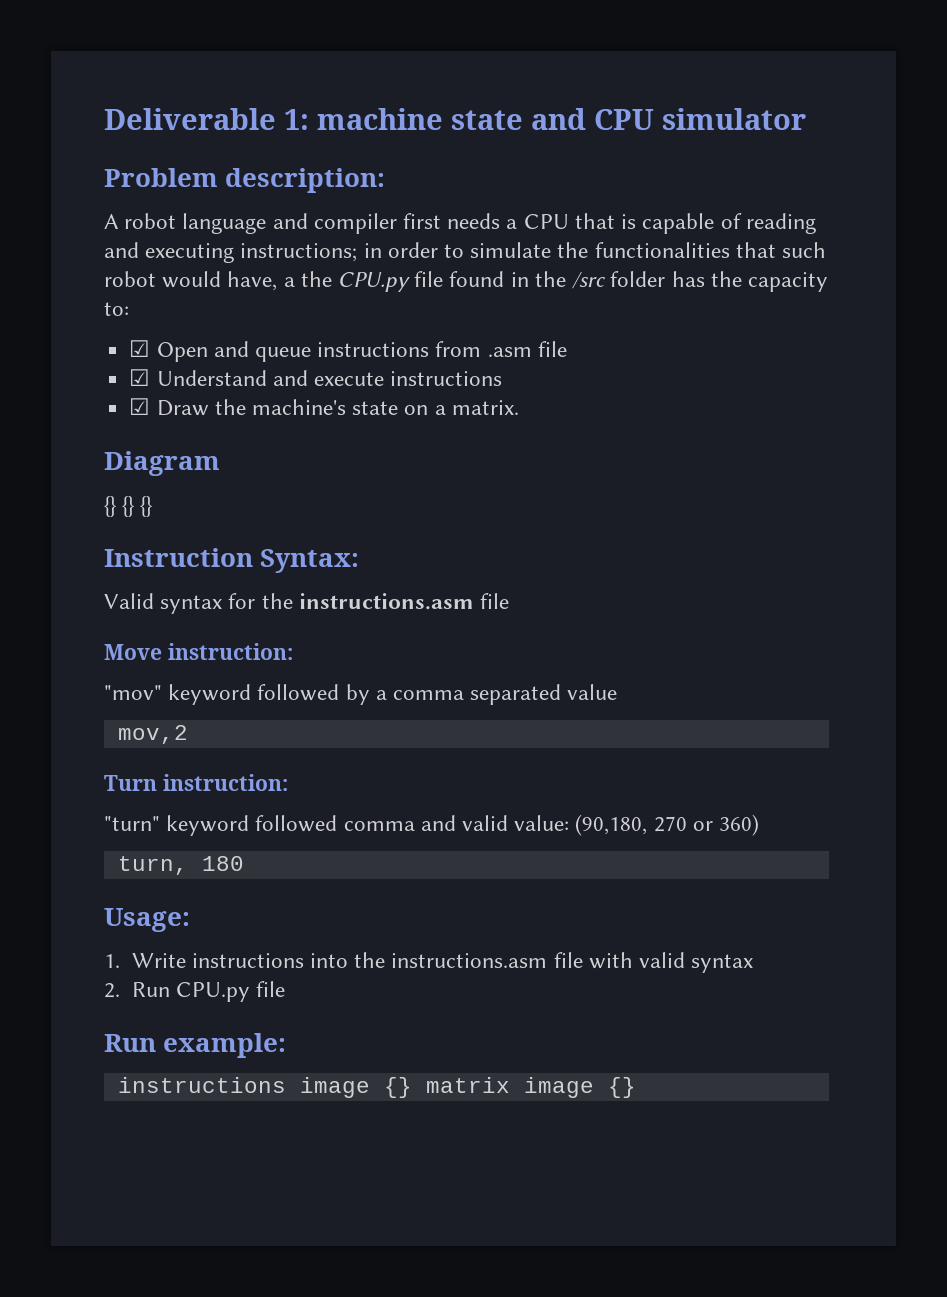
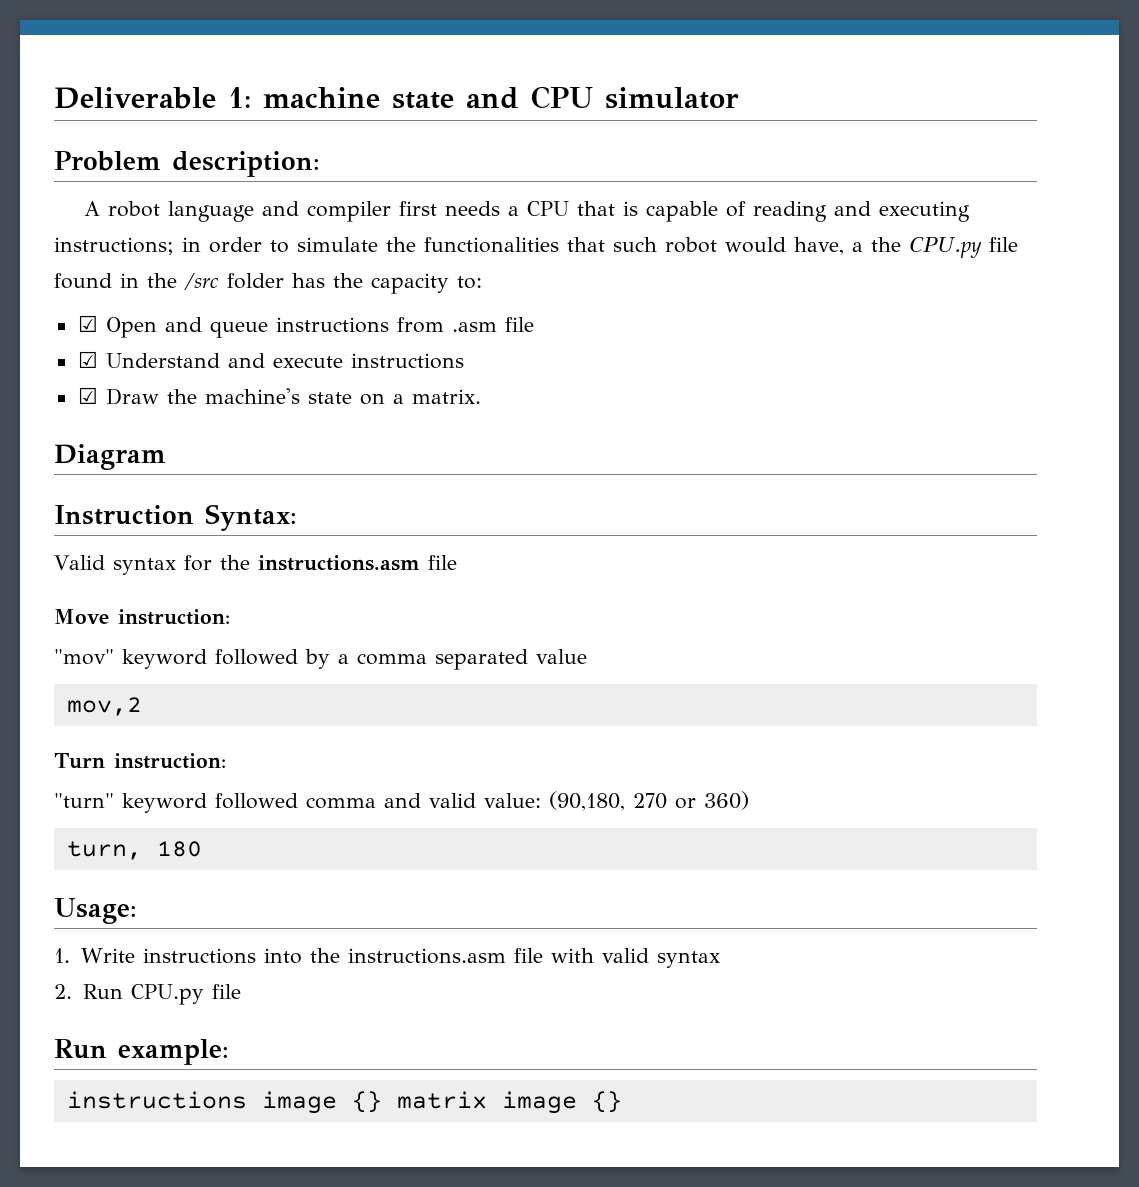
- {} {} {}

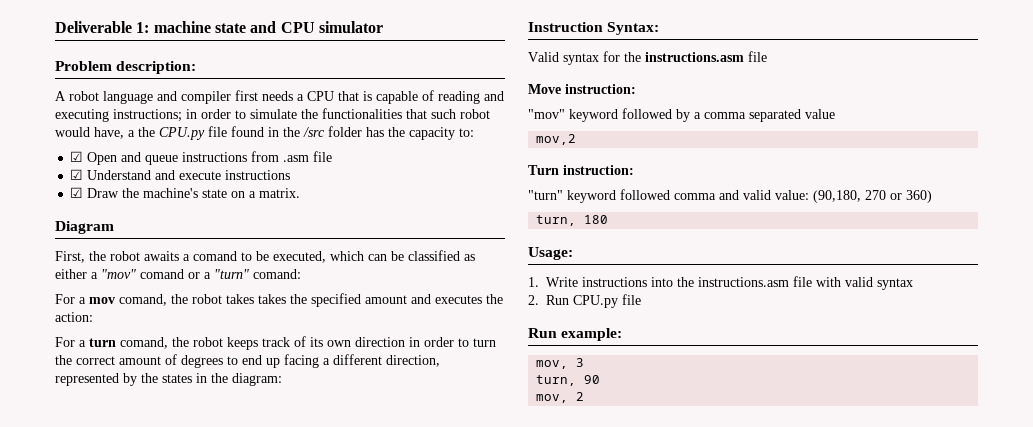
+ First, the robot awaits a comand to be executed, which can be classified as either a "mov" comand or a "turn" comand:
+ For a mov comand, the robot takes takes the specified amount and executes the action:
+ For a turn comand, the robot keeps track of its own direction in order to turn the correct amount of degrees to end up facing a different direction, represented by the states in the diagram:
- instructions image {} matrix image {}
+ mov, 3
+ turn, 90
+ mov, 2

